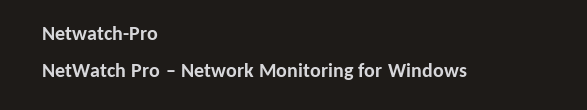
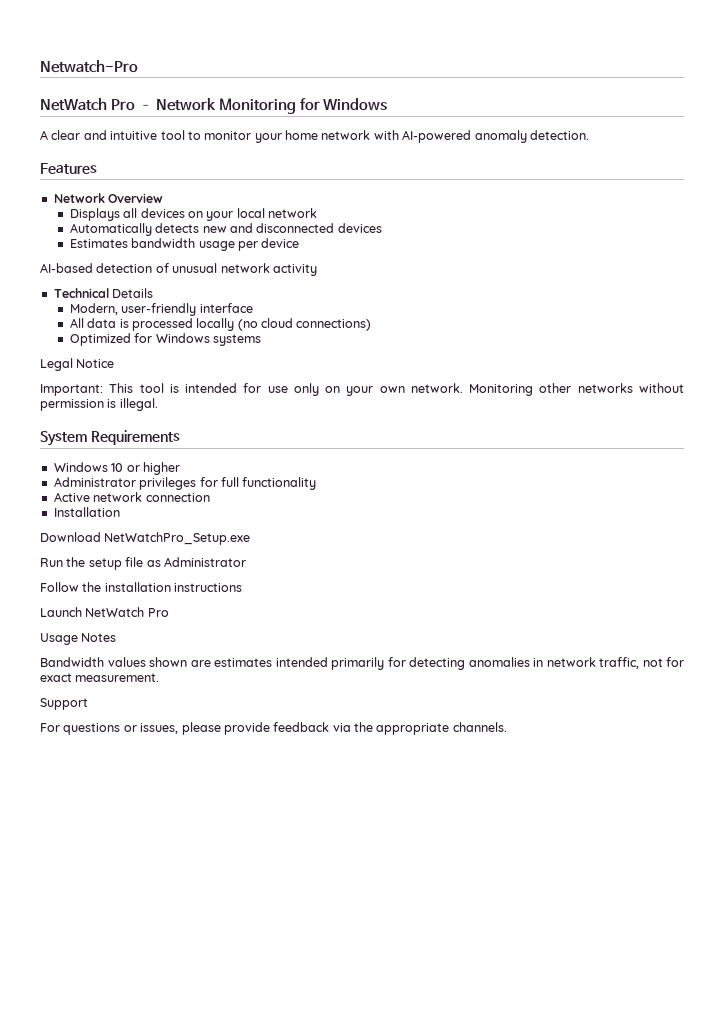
+ A clear and intuitive tool to monitor your home network with AI-powered anomaly detection.
+ Features
+ Network Overview
+ Displays all devices on your local network
+ Automatically detects new and disconnected devices
+ Estimates bandwidth usage per device
+ AI-based detection of unusual network activity
+ Technical Details
+ Modern, user-friendly interface
+ All data is processed locally (no cloud connections)
+ Optimized for Windows systems
+ Legal Notice
+ Important: This tool is intended for use only on your own network. Monitoring other networks without permission is illegal.
+ System Requirements
+ Windows 10 or higher
+ Administrator privileges for full functionality
+ Active network connection
+ Installation
+ Download NetWatchPro_Setup.exe
+ Run the setup file as Administrator
+ Follow the installation instructions
+ Launch NetWatch Pro
+ Usage Notes
+ Bandwidth values shown are estimates intended primarily for detecting anomalies in network traffic, not for exact measurement.
+ Support
+ For questions or issues, please provide feedback via the appropriate channels.

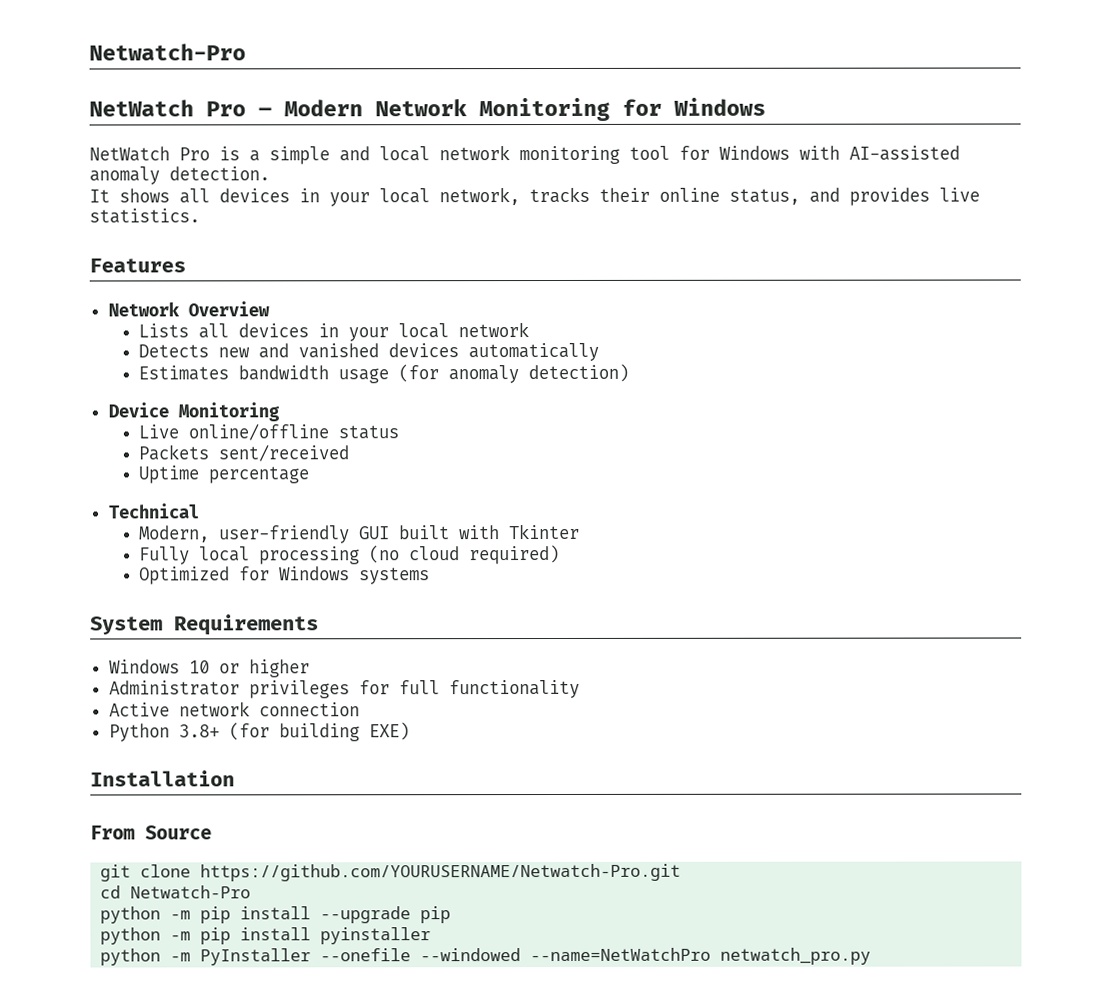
- NetWatch Pro – Network Monitoring for Windows
+ NetWatch Pro – Modern Network Monitoring for Windows
- A clear and intuitive tool to monitor your home network with AI-powered anomaly detection.
+ NetWatch Pro is a simple and local network monitoring tool for Windows with AI-assisted anomaly detection.
+ It shows all devices in your local network, tracks their online status, and provides live statistics.
- Displays all devices on your local network
+ Lists all devices in your local network
- Automatically detects new and disconnected devices
+ Detects new and vanished devices automatically
- Estimates bandwidth usage per device
- AI-based detection of unusual network activity
+ Estimates bandwidth usage (for anomaly detection)
+ Device Monitoring
+ Live online/offline status
+ Packets sent/received
+ Uptime percentage
- Technical Details
+ Technical
- Modern, user-friendly interface
- All data is processed locally (no cloud connections)
+ Modern, user-friendly GUI built with Tkinter
+ Fully local processing (no cloud required)
- Legal Notice
- Important: This tool is intended for use only on your own network. Monitoring other networks without permission is illegal.
+ Python 3.8+ (for building EXE)
  Installation
- Download NetWatchPro_Setup.exe
- Run the setup file as Administrator
- Follow the installation instructions
- Launch NetWatch Pro
- Usage Notes
- Bandwidth values shown are estimates intended primarily for detecting anomalies in network traffic, not for exact measurement.
- Support
- For questions or issues, please provide feedback via the appropriate channels.
+ From Source
+ git clone https://github.com/YOURUSERNAME/Netwatch-Pro.git
+ cd Netwatch-Pro
+ python -m pip install --upgrade pip
+ python -m pip install pyinstaller
+ python -m PyInstaller --onefile --windowed --name=NetWatchPro netwatch_pro.py

